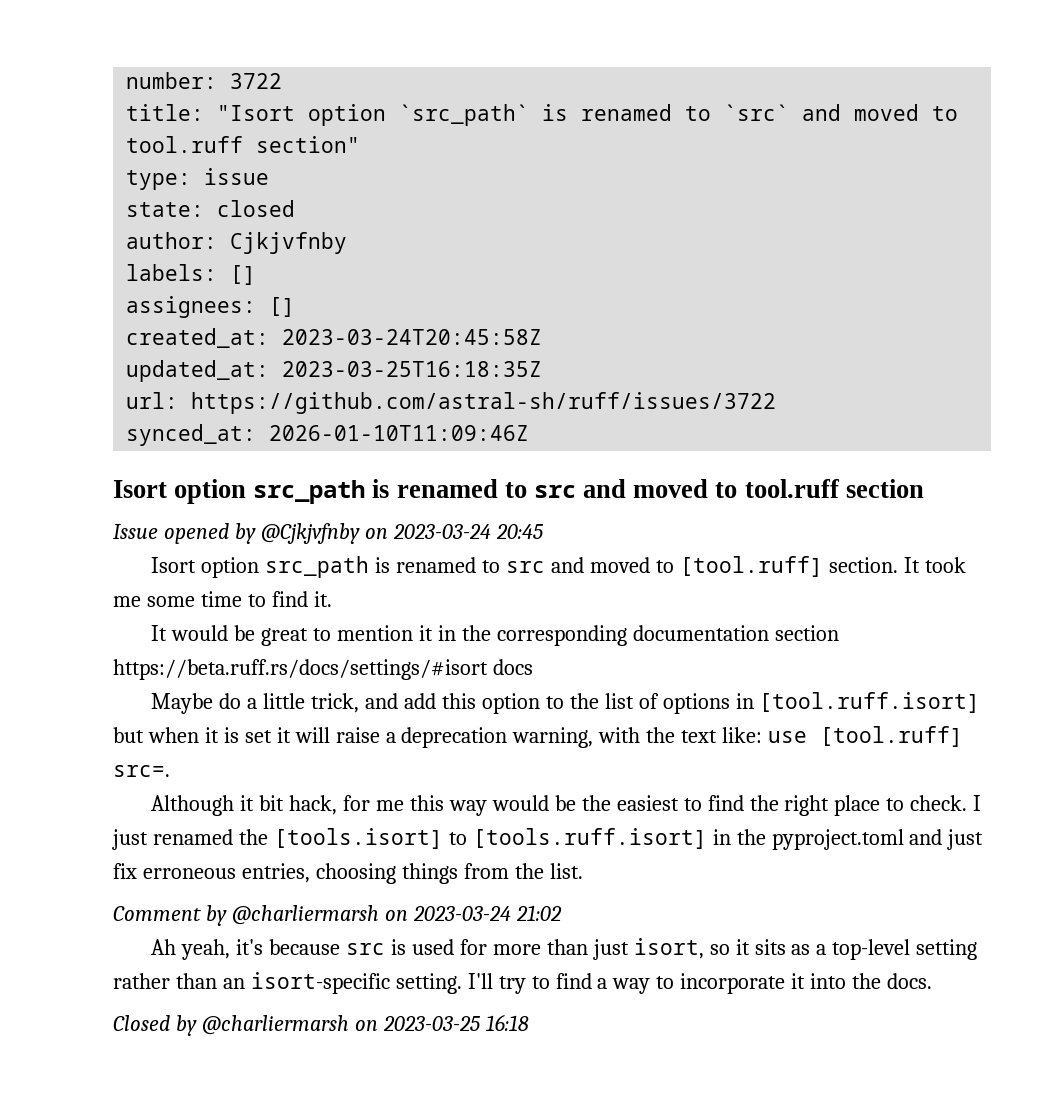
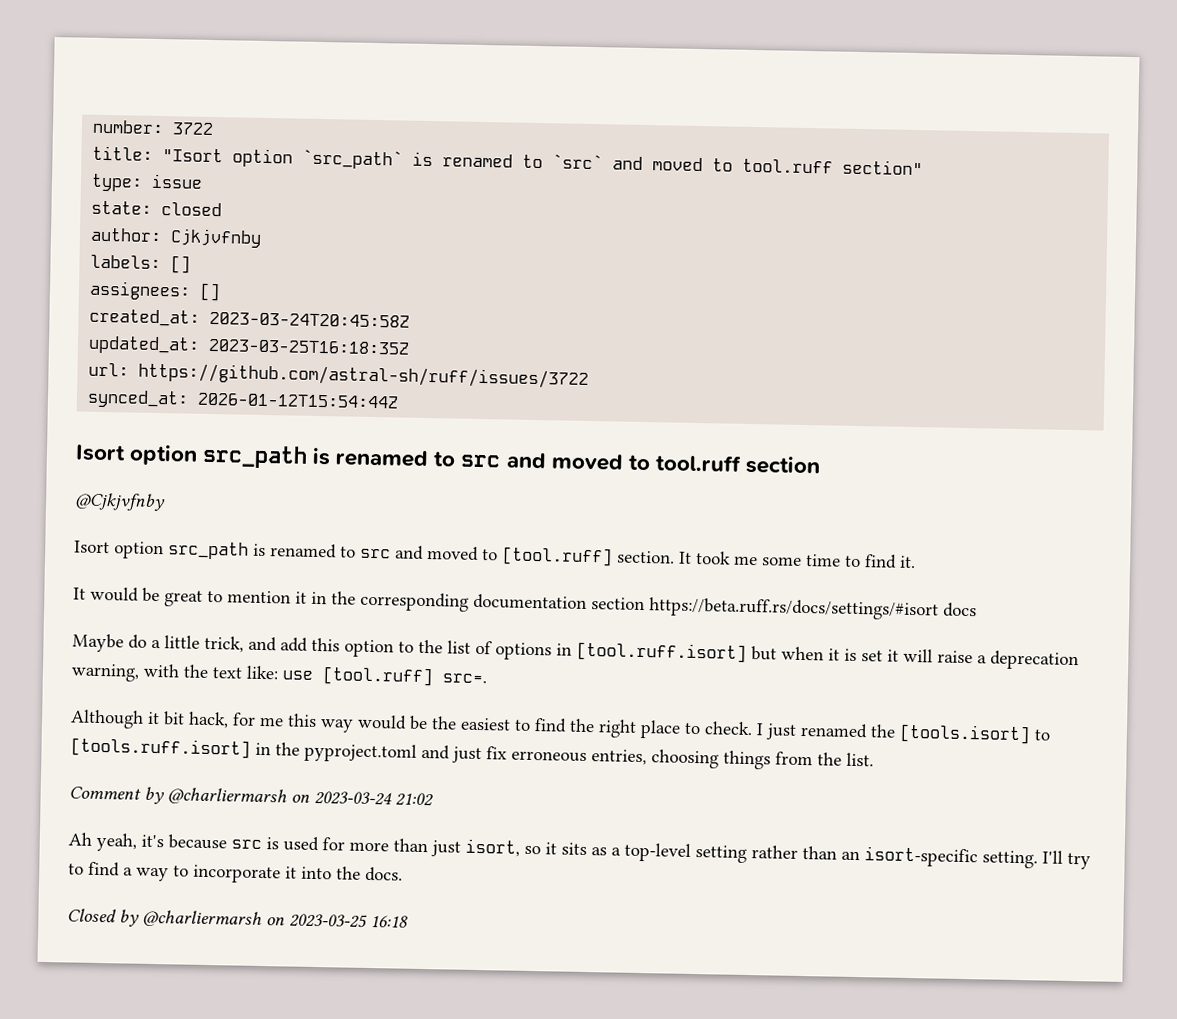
- synced_at: 2026-01-10T11:09:46Z
+ synced_at: 2026-01-12T15:54:44Z
- Issue opened by @Cjkjvfnby on 2023-03-24 20:45
+ @Cjkjvfnby

